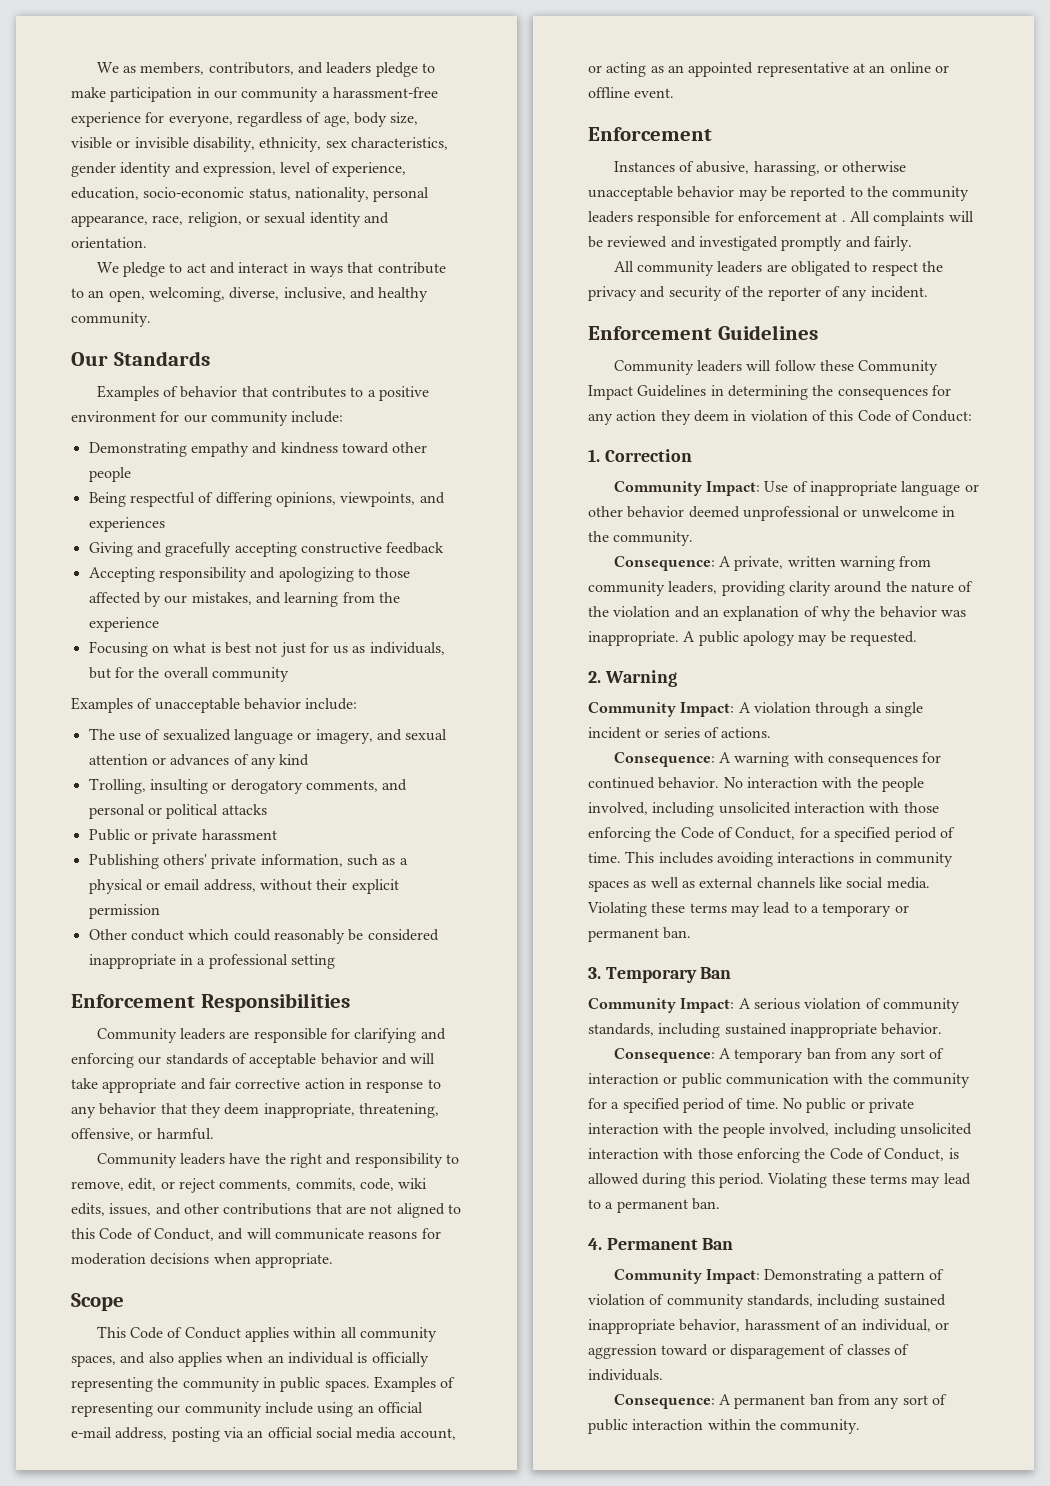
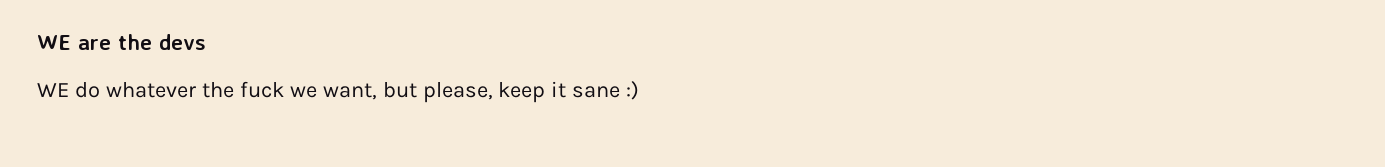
- We as members, contributors, and leaders pledge to make participation in our community a harassment-free experience for everyone, regardless of age, body size, visible or invisible disability, ethnicity, sex characteristics, gender identity and expression, level of experience, education, socio-economic status, nationality, personal appearance, race, religion, or sexual identity and orientation.
- We pledge to act and interact in ways that contribute to an open, welcoming, diverse, inclusive, and healthy community.
- Our Standards
- Examples of behavior that contributes to a positive environment for our community include:
- Demonstrating empathy and kindness toward other people
- Being respectful of differing opinions, viewpoints, and experiences
- Giving and gracefully accepting constructive feedback
- Accepting responsibility and apologizing to those affected by our mistakes, and learning from the experience
- Focusing on what is best not just for us as individuals, but for the overall community
- Examples of unacceptable behavior include:
- The use of sexualized language or imagery, and sexual attention or advances of any kind
- Trolling, insulting or derogatory comments, and personal or political attacks
- Public or private harassment
- Publishing others' private information, such as a physical or email address, without their explicit permission
- Other conduct which could reasonably be considered inappropriate in a professional setting
- Enforcement Responsibilities
- Community leaders are responsible for clarifying and enforcing our standards of acceptable behavior and will take appropriate and fair corrective action in response to any behavior that they deem inappropriate, threatening, offensive, or harmful.
- Community leaders have the right and responsibility to remove, edit, or reject comments, commits, code, wiki edits, issues, and other contributions that are not aligned to this Code of Conduct, and will communicate reasons for moderation decisions when appropriate.
- Scope
- This Code of Conduct applies within all community spaces, and also applies when an individual is officially representing the community in public spaces. Examples of representing our community include using an official e-mail address, posting via an official social media account, or acting as an appointed representative at an online or offline event.
- Enforcement
- Instances of abusive, harassing, or otherwise unacceptable behavior may be reported to the community leaders responsible for enforcement at . All complaints will be reviewed and investigated promptly and fairly.
- All community leaders are obligated to respect the privacy and security of the reporter of any incident.
- Enforcement Guidelines
- Community leaders will follow these Community Impact Guidelines in determining the consequences for any action they deem in violation of this Code of Conduct:
- 1. Correction
- Community Impact: Use of inappropriate language or other behavior deemed unprofessional or unwelcome in the community.
- Consequence: A private, written warning from community leaders, providing clarity around the nature of the violation and an explanation of why the behavior was inappropriate. A public apology may be requested.
- 2. Warning
- Community Impact: A violation through a single incident or series of actions.
- Consequence: A warning with consequences for continued behavior. No interaction with the people involved, including unsolicited interaction with those enforcing the Code of Conduct, for a specified period of time. This includes avoiding interactions in community spaces as well as external channels like social media. Violating these terms may lead to a temporary or permanent ban.
- 3. Temporary Ban
- Community Impact: A serious violation of community standards, including sustained inappropriate behavior.
- Consequence: A temporary ban from any sort of interaction or public communication with the community for a specified period of time. No public or private interaction with the people involved, including unsolicited interaction with those enforcing the Code of Conduct, is allowed during this period. Violating these terms may lead to a permanent ban.
- 4. Permanent Ban
- Community Impact: Demonstrating a pattern of violation of community standards, including sustained inappropriate behavior, harassment of an individual, or aggression toward or disparagement of classes of individuals.
- Consequence: A permanent ban from any sort of public interaction within the community.
+ WE are the devs
+ WE do whatever the fuck we want, but please, keep it sane :)

